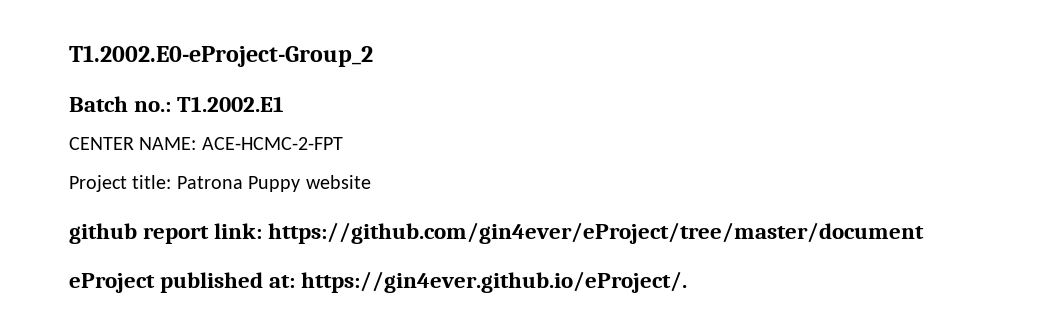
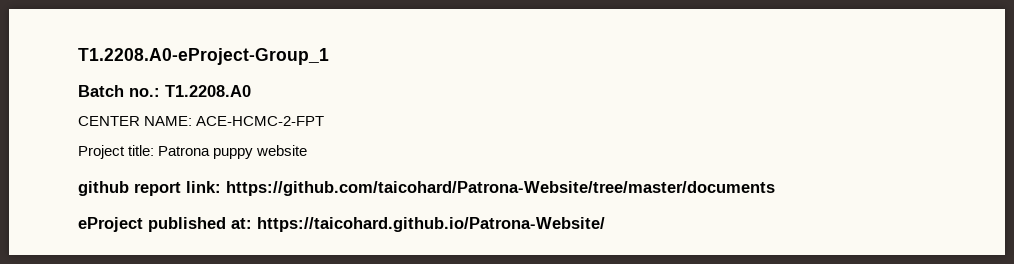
- T1.2002.E0-eProject-Group_2
+ T1.2208.A0-eProject-Group_1
- Batch no.: T1.2002.E1
+ Batch no.: T1.2208.A0
- Project title: Patrona Puppy website
+ Project title: Patrona puppy website
- github report link: https://github.com/gin4ever/eProject/tree/master/document
+ github report link: https://github.com/taicohard/Patrona-Website/tree/master/documents
- eProject published at: https://gin4ever.github.io/eProject/.
+ eProject published at: https://taicohard.github.io/Patrona-Website/

